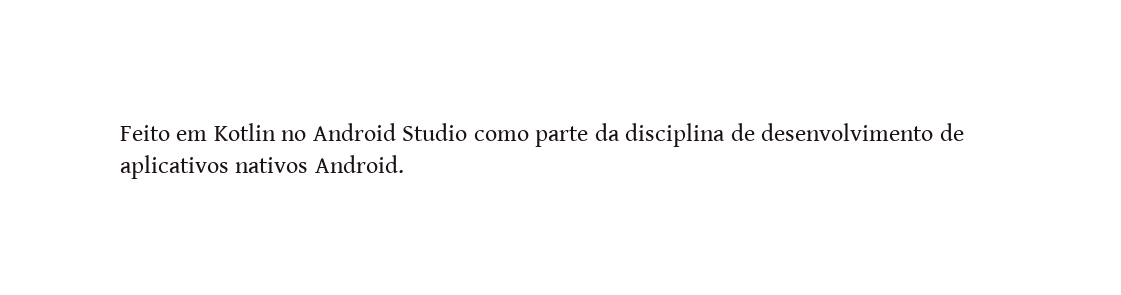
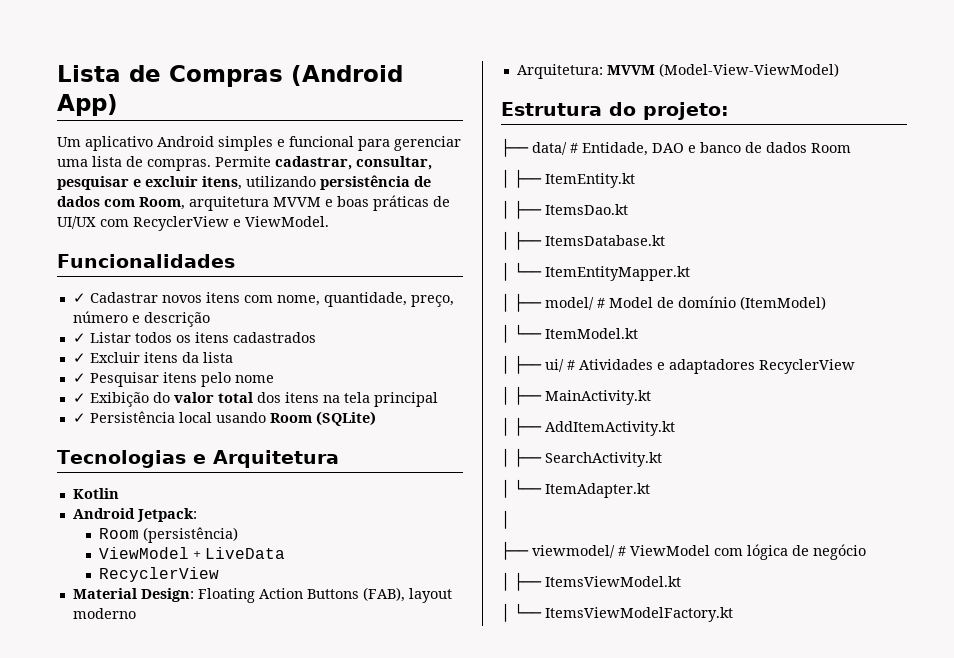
- Feito em Kotlin no Android Studio como parte da disciplina de desenvolvimento de aplicativos nativos Android.
+ Lista de Compras (Android App)
+ Um aplicativo Android simples e funcional para gerenciar uma lista de compras. Permite cadastrar, consultar, pesquisar e excluir itens, utilizando persistência de dados com Room, arquitetura MVVM e boas práticas de UI/UX com RecyclerView e ViewModel.
+ Funcionalidades
+ ✓ Cadastrar novos itens com nome, quantidade, preço, número e descrição
+ ✓ Listar todos os itens cadastrados
+ ✓ Excluir itens da lista
+ ✓ Pesquisar itens pelo nome
+ ✓ Exibição do valor total dos itens na tela principal
+ ✓ Persistência local usando Room (SQLite)
+ Tecnologias e Arquitetura
+ Kotlin
+ Android Jetpack:
+ Room (persistência)
+ ViewModel + LiveData
+ RecyclerView
+ Material Design: Floating Action Buttons (FAB), layout moderno
+ Arquitetura: MVVM (Model-View-ViewModel)
+ Estrutura do projeto:
+ ├── data/ # Entidade, DAO e banco de dados Room
+ │ ├── ItemEntity.kt
+ │ ├── ItemsDao.kt
+ │ ├── ItemsDatabase.kt
+ │ └── ItemEntityMapper.kt
+ │ ├── model/ # Model de domínio (ItemModel)
+ │ └── ItemModel.kt
+ │ ├── ui/ # Atividades e adaptadores RecyclerView
+ │ ├── MainActivity.kt
+ │ ├── AddItemActivity.kt
+ │ ├── SearchActivity.kt
+ │ └── ItemAdapter.kt
+ │
+ ├── viewmodel/ # ViewModel com lógica de negócio
+ │ ├── ItemsViewModel.kt
+ │ └── ItemsViewModelFactory.kt

